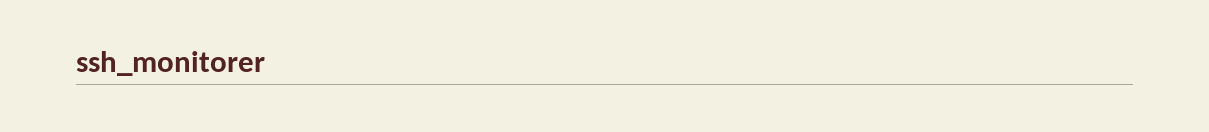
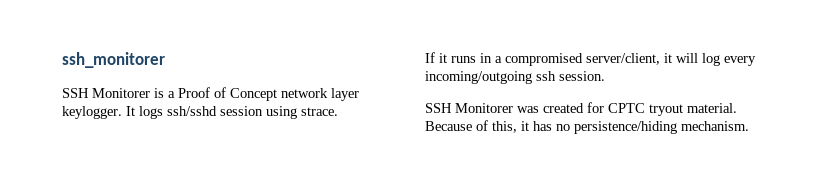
+ SSH Monitorer is a Proof of Concept network layer keylogger. It logs ssh/sshd session using strace.
+ If it runs in a compromised server/client, it will log every incoming/outgoing ssh session.
+ SSH Monitorer was created for CPTC tryout material. Because of this, it has no persistence/hiding mechanism.

